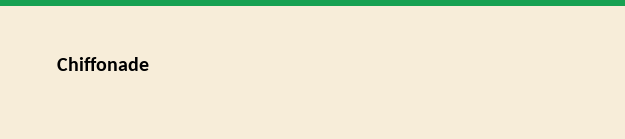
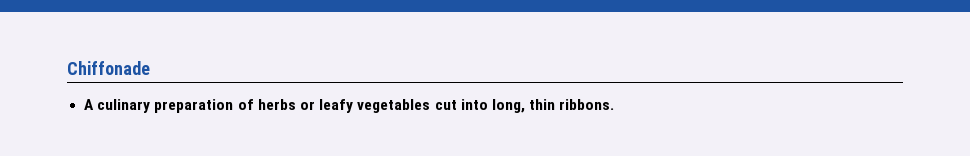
+ A culinary preparation of herbs or leafy vegetables cut into long, thin ribbons.

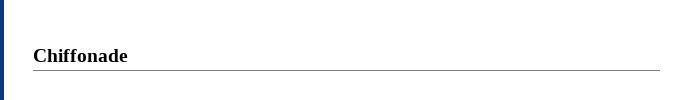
- A culinary preparation of herbs or leafy vegetables cut into long, thin ribbons.

